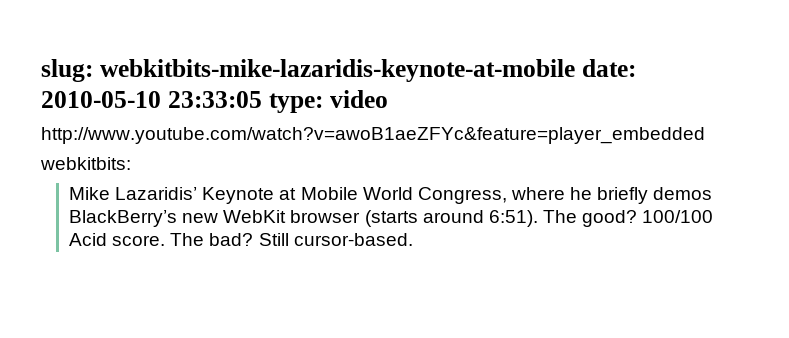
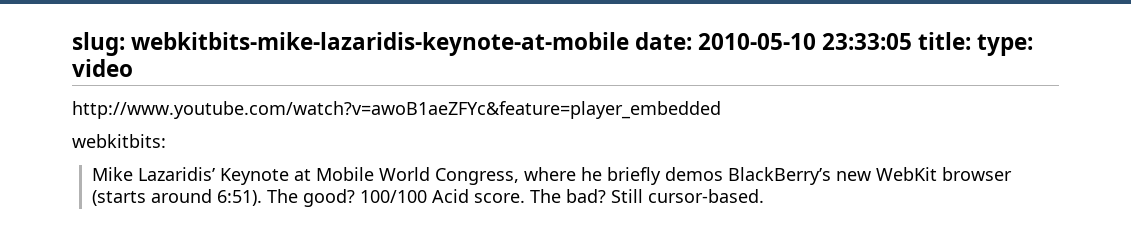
- slug: webkitbits-mike-lazaridis-keynote-at-mobile date: 2010-05-10 23:33:05 type: video
+ slug: webkitbits-mike-lazaridis-keynote-at-mobile date: 2010-05-10 23:33:05 title: type: video

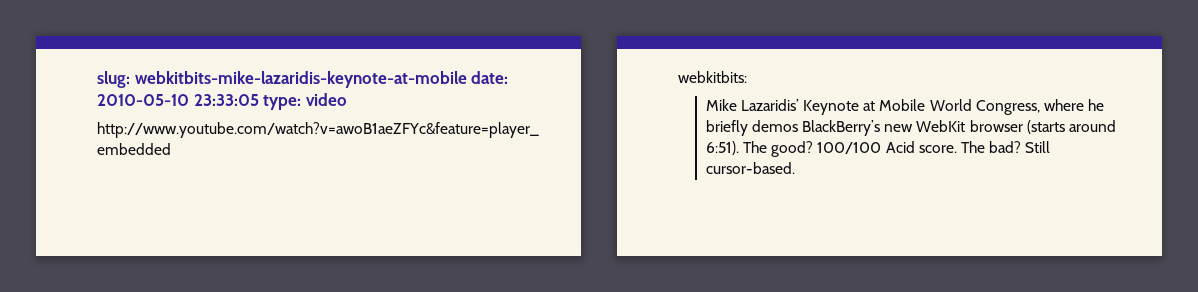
- slug: webkitbits-mike-lazaridis-keynote-at-mobile date: 2010-05-10 23:33:05 title: type: video
+ slug: webkitbits-mike-lazaridis-keynote-at-mobile date: 2010-05-10 23:33:05 type: video

